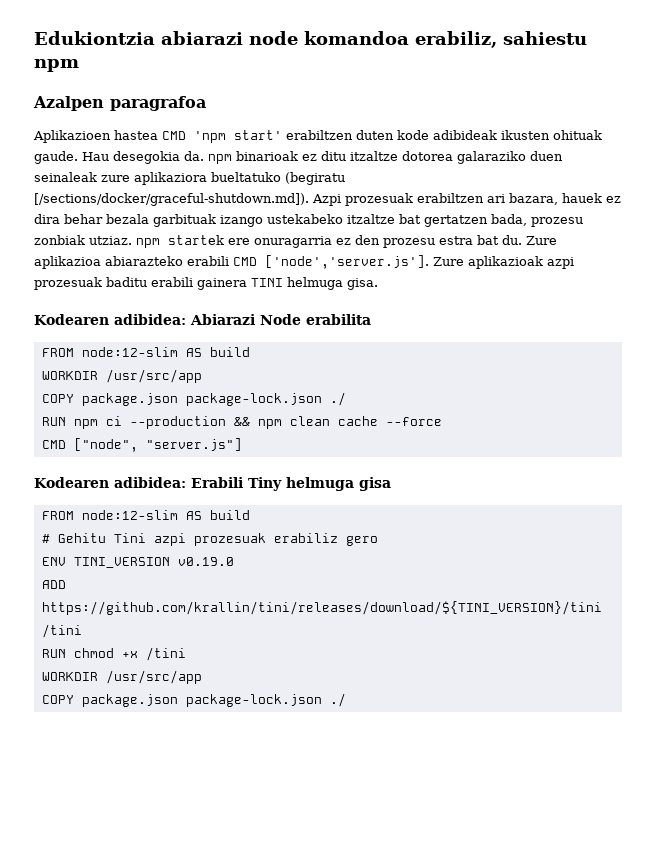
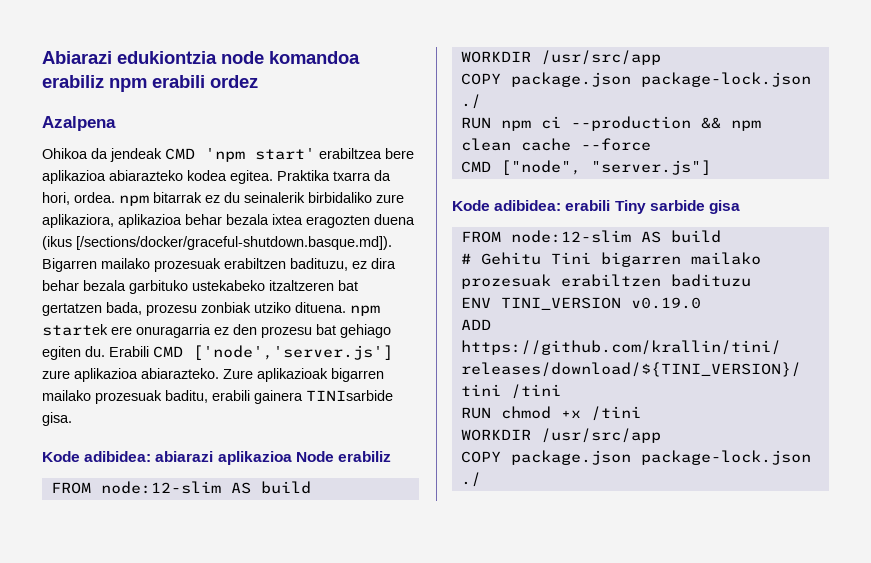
- Edukiontzia abiarazi node komandoa erabiliz, sahiestu npm
- Azalpen paragrafoa
- Aplikazioen hastea CMD 'npm start' erabiltzen duten kode adibideak ikusten ohituak gaude. Hau desegokia da. npm binarioak ez ditu itzaltze dotorea galaraziko duen seinaleak zure aplikaziora bueltatuko (begiratu [/sections/docker/graceful-shutdown.md]). Azpi prozesuak erabiltzen ari bazara, hauek ez dira behar bezala garbituak izango ustekabeko itzaltze bat gertatzen bada, prozesu zonbiak utziaz. npm startek ere onuragarria ez den prozesu estra bat du. Zure aplikazioa abiarazteko erabili CMD ['node','server.js']. Zure aplikazioak azpi prozesuak baditu erabili gainera TINI helmuga gisa.
- Kodearen adibidea: Abiarazi Node erabilita
+ Abiarazi edukiontzia node komandoa erabiliz npm erabili ordez
+ Azalpena
+ Ohikoa da jendeak CMD 'npm start' erabiltzea bere aplikazioa abiarazteko kodea egitea. Praktika txarra da hori, ordea. npm bitarrak ez du seinalerik birbidaliko zure aplikaziora, aplikazioa behar bezala ixtea eragozten duena (ikus [/sections/docker/graceful-shutdown.basque.md]). Bigarren mailako prozesuak erabiltzen badituzu, ez dira behar bezala garbituko ustekabeko itzaltzeren bat gertatzen bada, prozesu zonbiak utziko dituena. npm startek ere onuragarria ez den prozesu bat gehiago egiten du. Erabili CMD ['node','server.js'] zure aplikazioa abiarazteko. Zure aplikazioak bigarren mailako prozesuak baditu, erabili gainera TINIsarbide gisa.
+ Kode adibidea: abiarazi aplikazioa Node erabiliz
- Kodearen adibidea: Erabili Tiny helmuga gisa
+ Kode adibidea: erabili Tiny sarbide gisa
- # Gehitu Tini azpi prozesuak erabiliz gero
+ # Gehitu Tini bigarren mailako prozesuak erabiltzen badituzu

